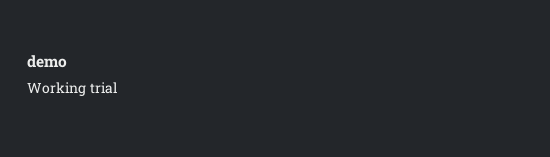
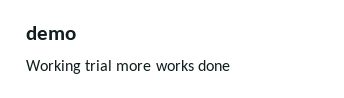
- Working trial
+ Working trial more works done

